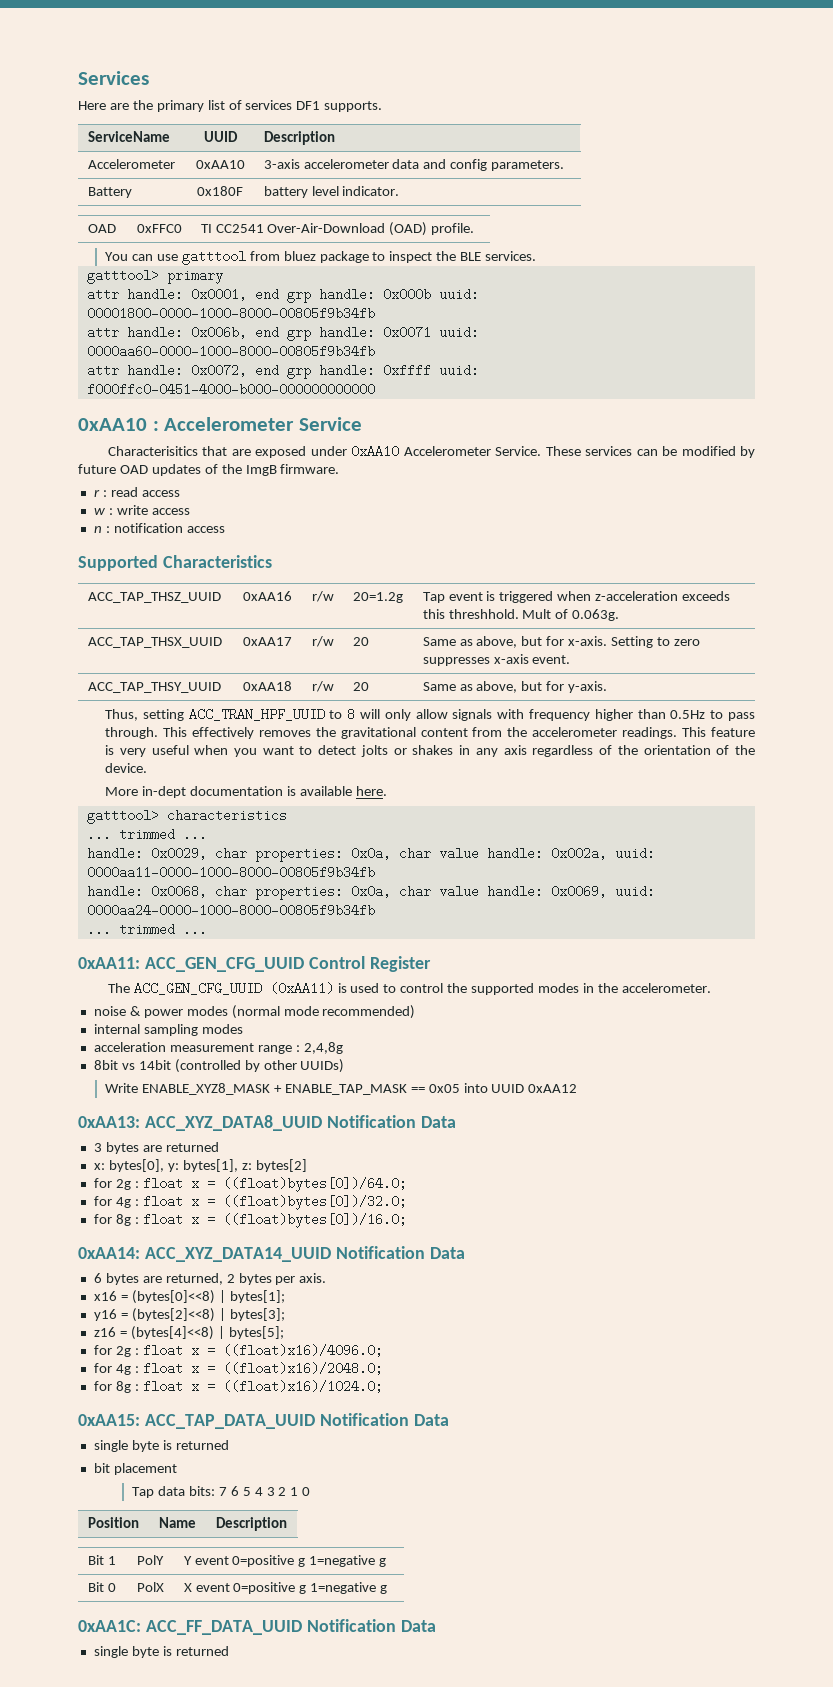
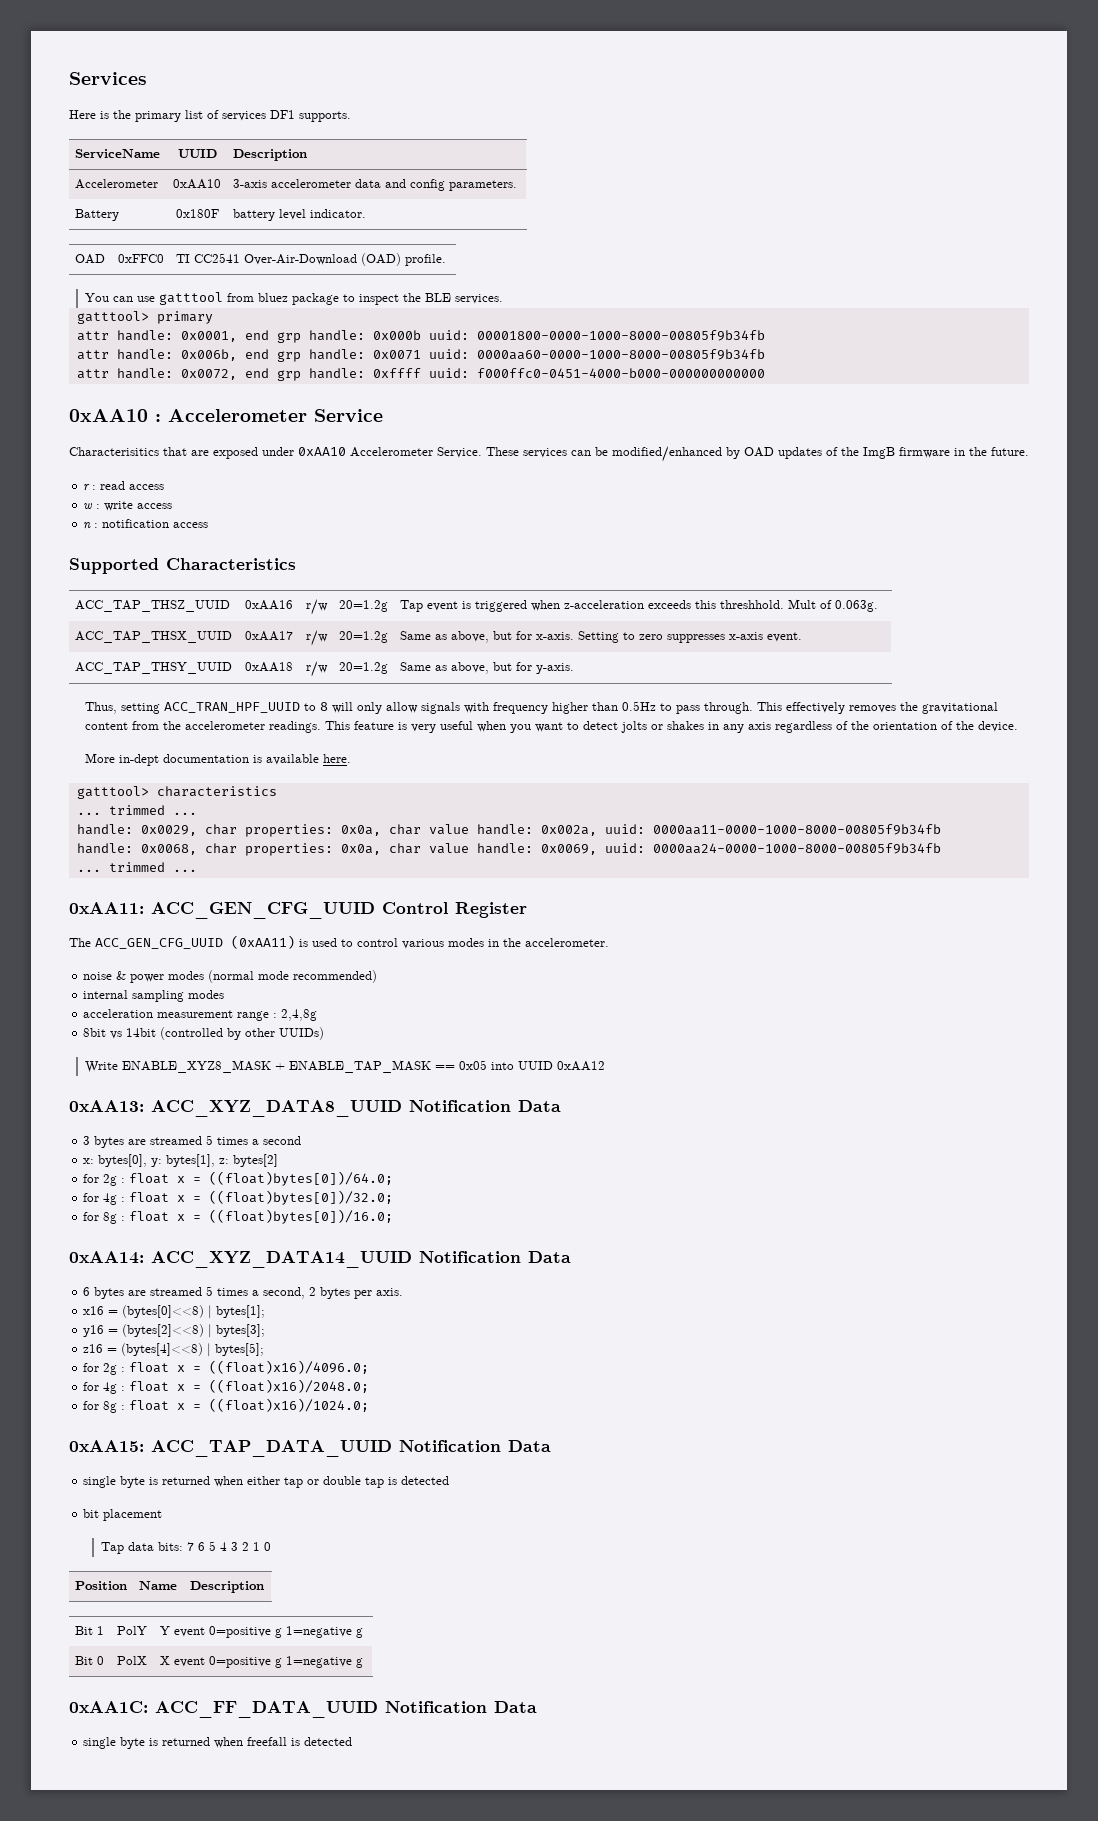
- Here are the primary list of services DF1 supports.
+ Here is the primary list of services DF1 supports.
- These services can be modified by future OAD updates of the ImgB firmware.
+ These services can be modified/enhanced by OAD updates of the ImgB firmware in the future.
- ACC_TAP_THSX_UUID | 0xAA17 | r/w | 20 | Same as above, but for x-axis. Setting to zero suppresses x-axis event.
+ ACC_TAP_THSX_UUID | 0xAA17 | r/w | 20=1.2g | Same as above, but for x-axis. Setting to zero suppresses x-axis event.
- ACC_TAP_THSY_UUID | 0xAA18 | r/w | 20 | Same as above, but for y-axis.
+ ACC_TAP_THSY_UUID | 0xAA18 | r/w | 20=1.2g | Same as above, but for y-axis.
- The ACC_GEN_CFG_UUID (0xAA11) is used to control the supported modes in the accelerometer.
+ The ACC_GEN_CFG_UUID (0xAA11) is used to control various modes in the accelerometer.
- 3 bytes are returned
+ 3 bytes are streamed 5 times a second
- 6 bytes are returned, 2 bytes per axis.
+ 6 bytes are streamed 5 times a second, 2 bytes per axis.
  0xAA15: ACC_TAP_DATA_UUID Notification Data
- single byte is returned
+ single byte is returned when either tap or double tap is detected
  0xAA1C: ACC_FF_DATA_UUID Notification Data
- single byte is returned
+ single byte is returned when freefall is detected

